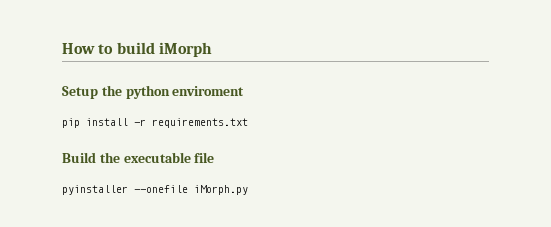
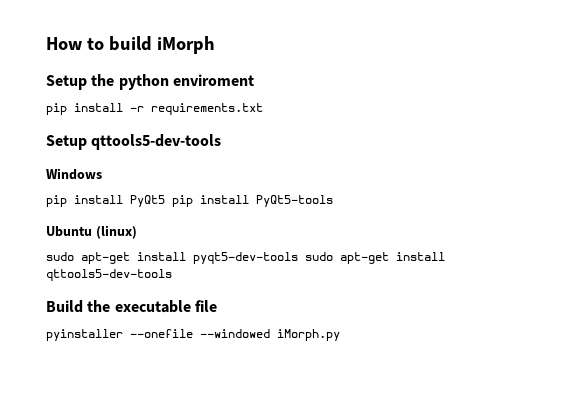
+ Setup qttools5-dev-tools
+ Windows
+ pip install PyQt5 pip install PyQt5-tools
+ Ubuntu (linux)
+ sudo apt-get install pyqt5-dev-tools sudo apt-get install qttools5-dev-tools
- pyinstaller --onefile iMorph.py
+ pyinstaller --onefile --windowed iMorph.py

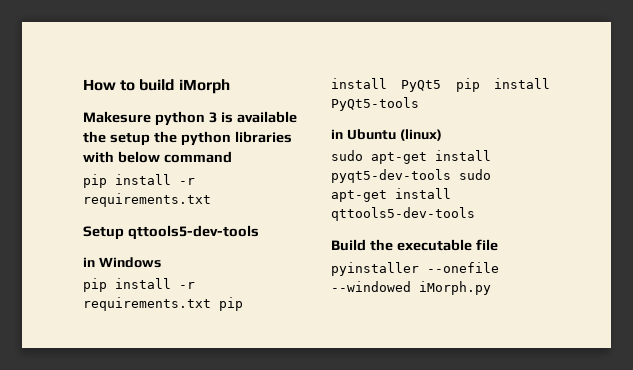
- Setup the python enviroment
+ Makesure python 3 is available the setup the python libraries with below command
- Windows
+ in Windows
- pip install PyQt5 pip install PyQt5-tools
+ pip install -r requirements.txt pip install PyQt5 pip install PyQt5-tools
- Ubuntu (linux)
+ in Ubuntu (linux)

